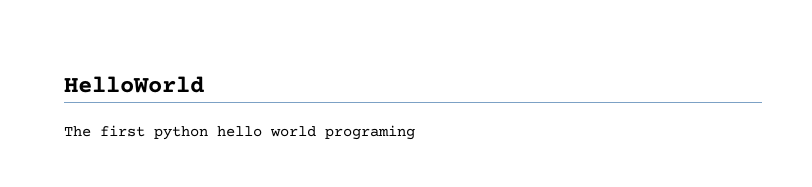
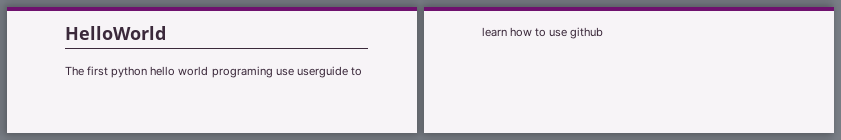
- The first python hello world programing
+ The first python hello world programing use userguide to learn how to use github

